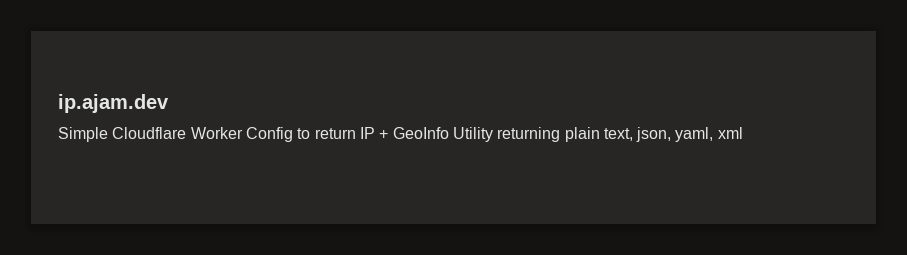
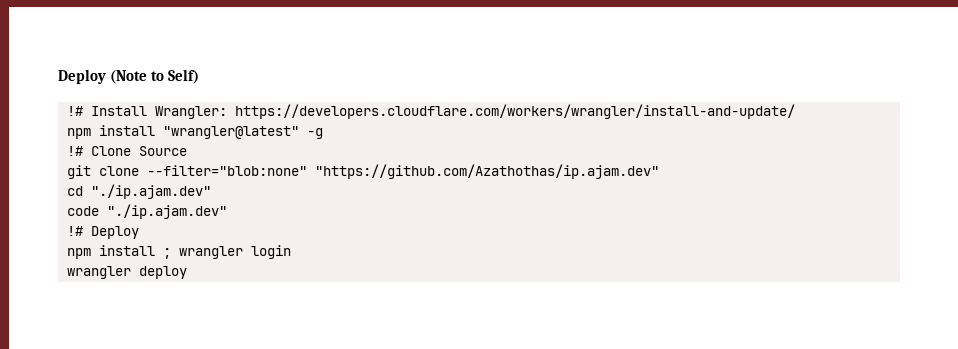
- ip.ajam.dev
- Simple Cloudflare Worker Config to return IP + GeoInfo Utility returning plain text, json, yaml, xml
+ Deploy (Note to Self)
+ !# Install Wrangler: https://developers.cloudflare.com/workers/wrangler/install-and-update/
+ npm install "wrangler@latest" -g
+ !# Clone Source
+ git clone --filter="blob:none" "https://github.com/Azathothas/ip.ajam.dev"
+ cd "./ip.ajam.dev"
+ code "./ip.ajam.dev"
+ !# Deploy
+ npm install ; wrangler login
+ wrangler deploy

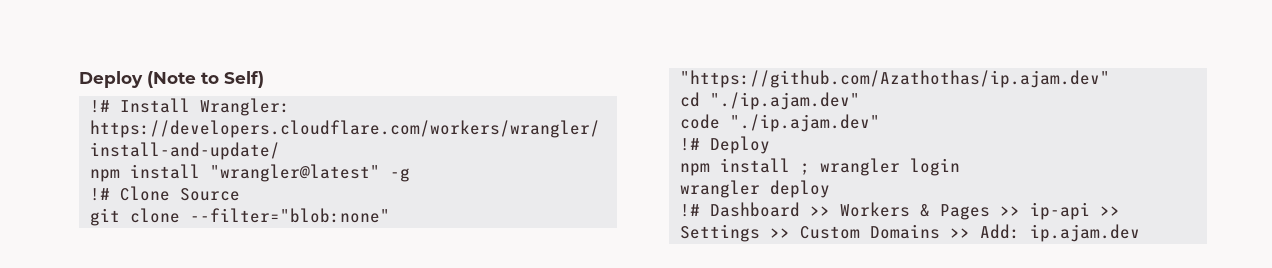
+ !# Dashboard >> Workers & Pages >> ip-api >> Settings >> Custom Domains >> Add: ip.ajam.dev

